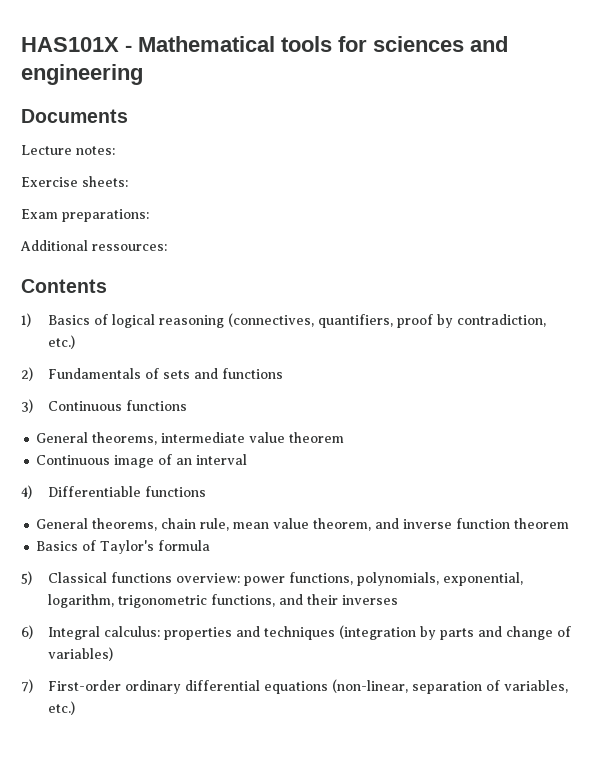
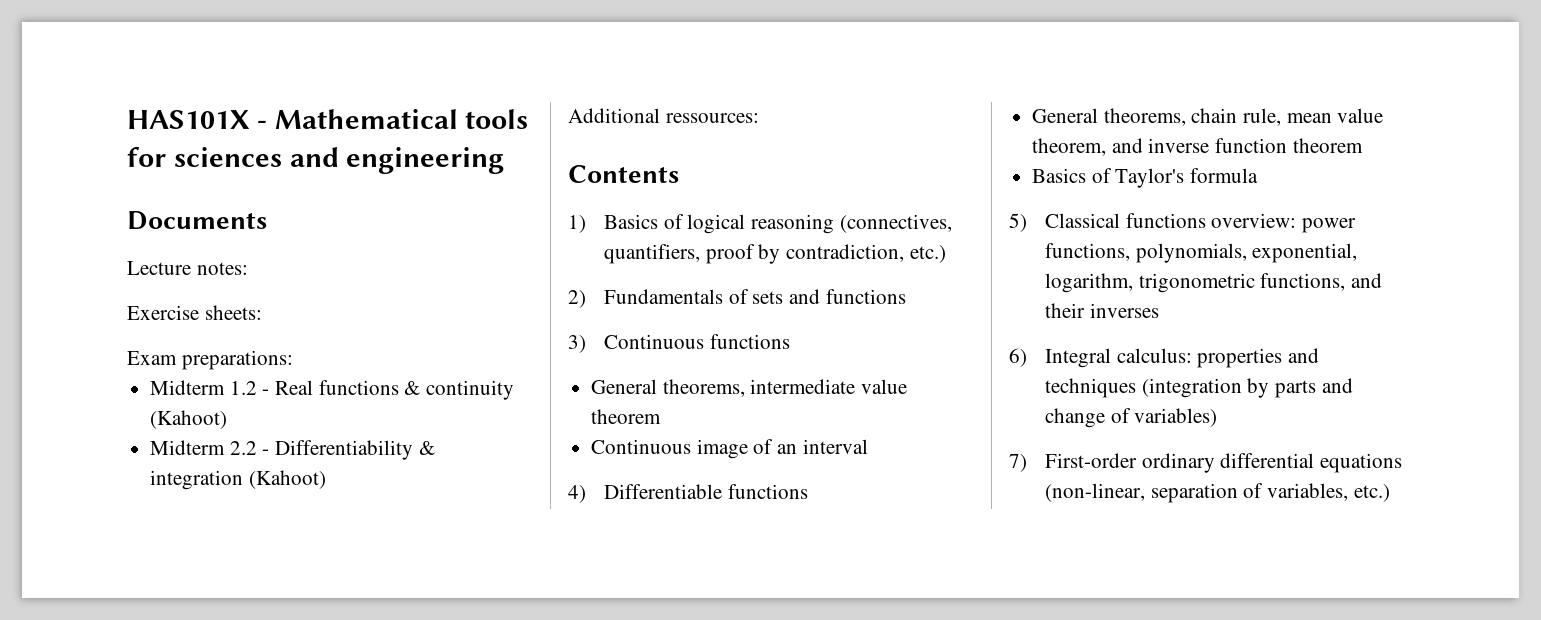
+ Midterm 1.2 - Real functions & continuity (Kahoot)
+ Midterm 2.2 - Differentiability & integration (Kahoot)

